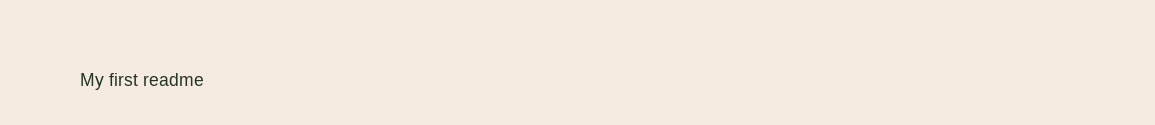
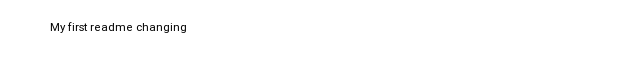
- My first readme
+ My first readme changing

